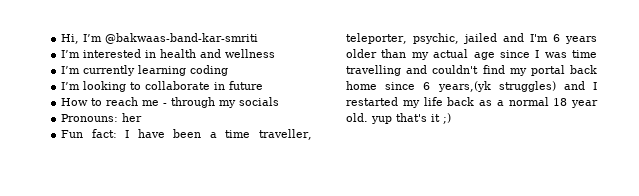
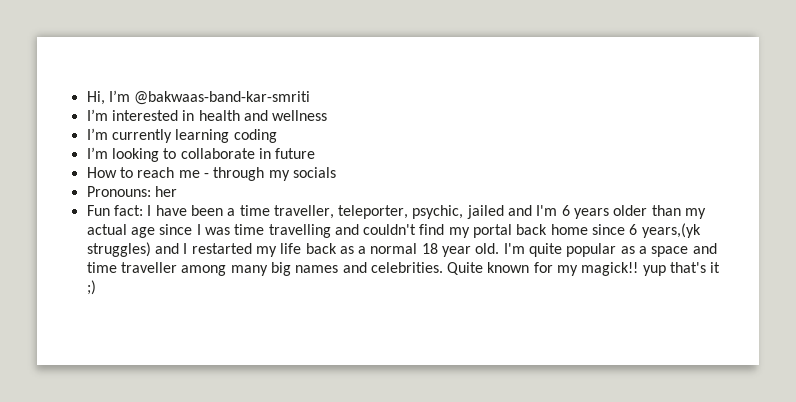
- Fun fact: I have been a time traveller, teleporter, psychic, jailed and I'm 6 years older than my actual age since I was time travelling and couldn't find my portal back home since 6 years,(yk struggles) and I restarted my life back as a normal 18 year old. yup that's it ;)
+ Fun fact: I have been a time traveller, teleporter, psychic, jailed and I'm 6 years older than my actual age since I was time travelling and couldn't find my portal back home since 6 years,(yk struggles) and I restarted my life back as a normal 18 year old. I'm quite popular as a space and time traveller among many big names and celebrities. Quite known for my magick!! yup that's it ;)

